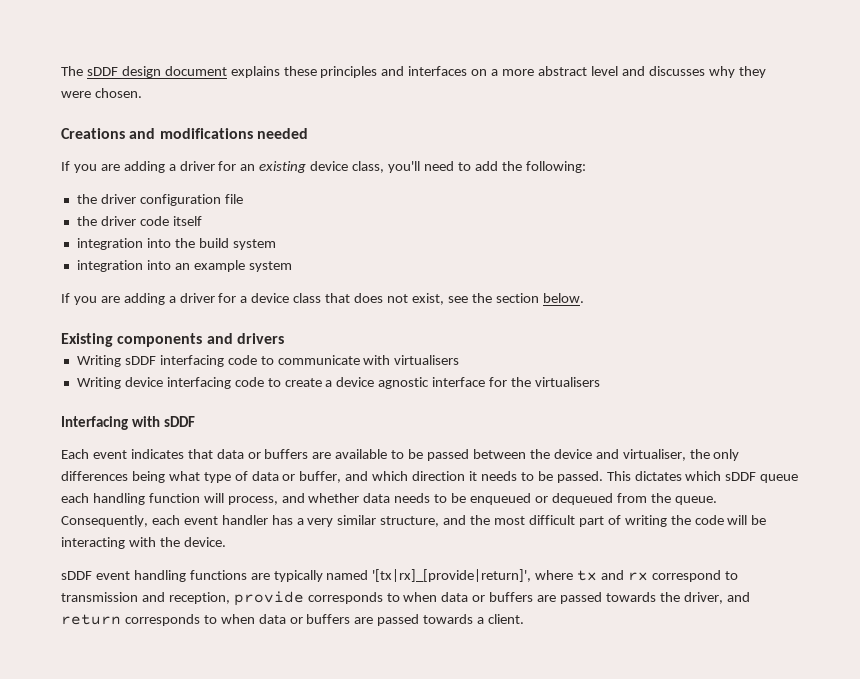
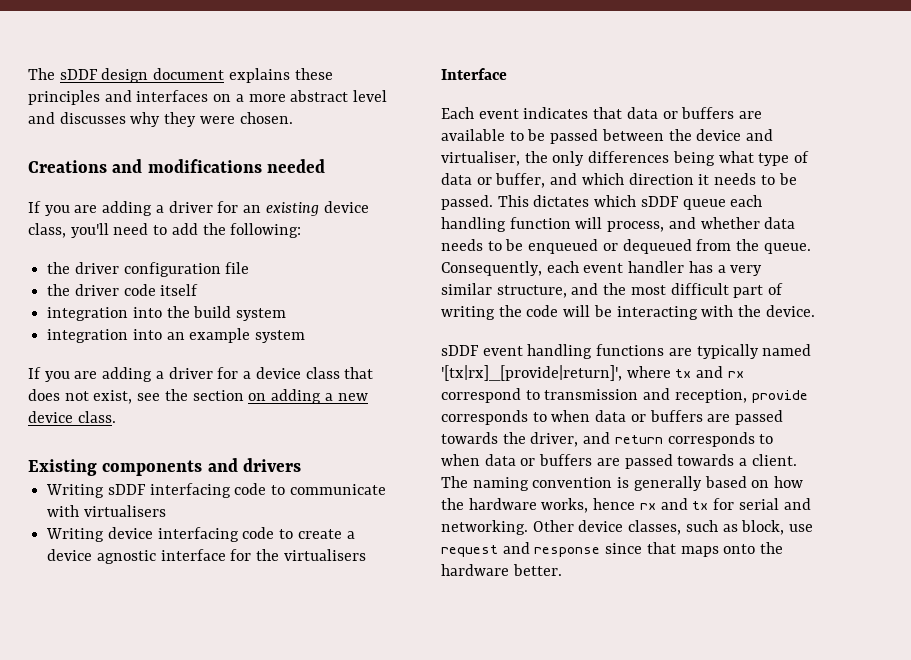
- If you are adding a driver for a device class that does not exist, see the section below.
+ If you are adding a driver for a device class that does not exist, see the section on adding a new device class.
- Interfacing with sDDF
+ Interface
+ The naming convention is generally based on how the hardware works, hence rx and tx for serial and networking. Other device classes, such as block, use request and response since that maps onto the hardware better.

